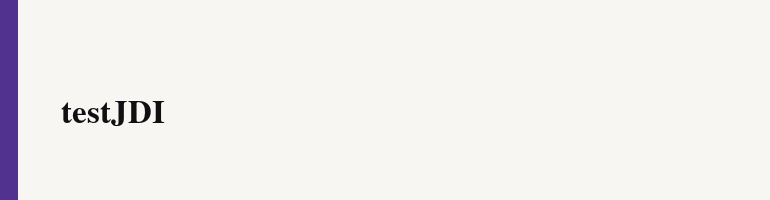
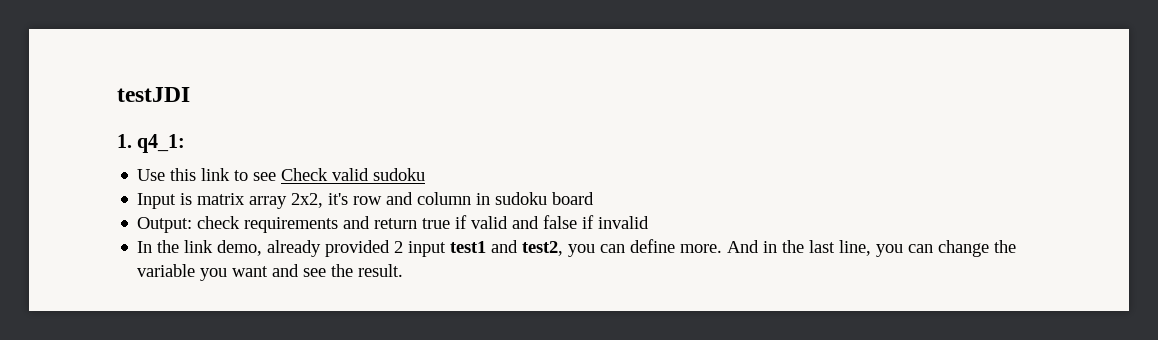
+ 1. q4_1:
+ Use this link to see Check valid sudoku
+ Input is matrix array 2x2, it's row and column in sudoku board
+ Output: check requirements and return true if valid and false if invalid
+ In the link demo, already provided 2 input test1 and test2, you can define more. And in the last line, you can change the variable you want and see the result.

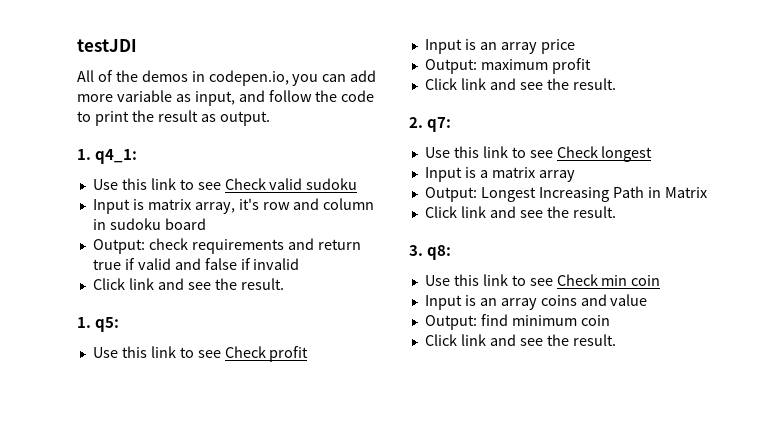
+ All of the demos in codepen.io, you can add more variable as input, and follow the code to print the result as output.
- Input is matrix array 2x2, it's row and column in sudoku board
+ Input is matrix array, it's row and column in sudoku board
  Output: check requirements and return true if valid and false if invalid
- In the link demo, already provided 2 input test1 and test2, you can define more. And in the last line, you can change the variable you want and see the result.
+ Click link and see the result.
+ 1. q5:
+ Use this link to see Check profit
+ Input is an array price
+ Output: maximum profit
+ Click link and see the result.
+ 2. q7:
+ Use this link to see Check longest
+ Input is a matrix array
+ Output: Longest Increasing Path in Matrix
+ Click link and see the result.
+ 3. q8:
+ Use this link to see Check min coin
+ Input is an array coins and value
+ Output: find minimum coin
+ Click link and see the result.

